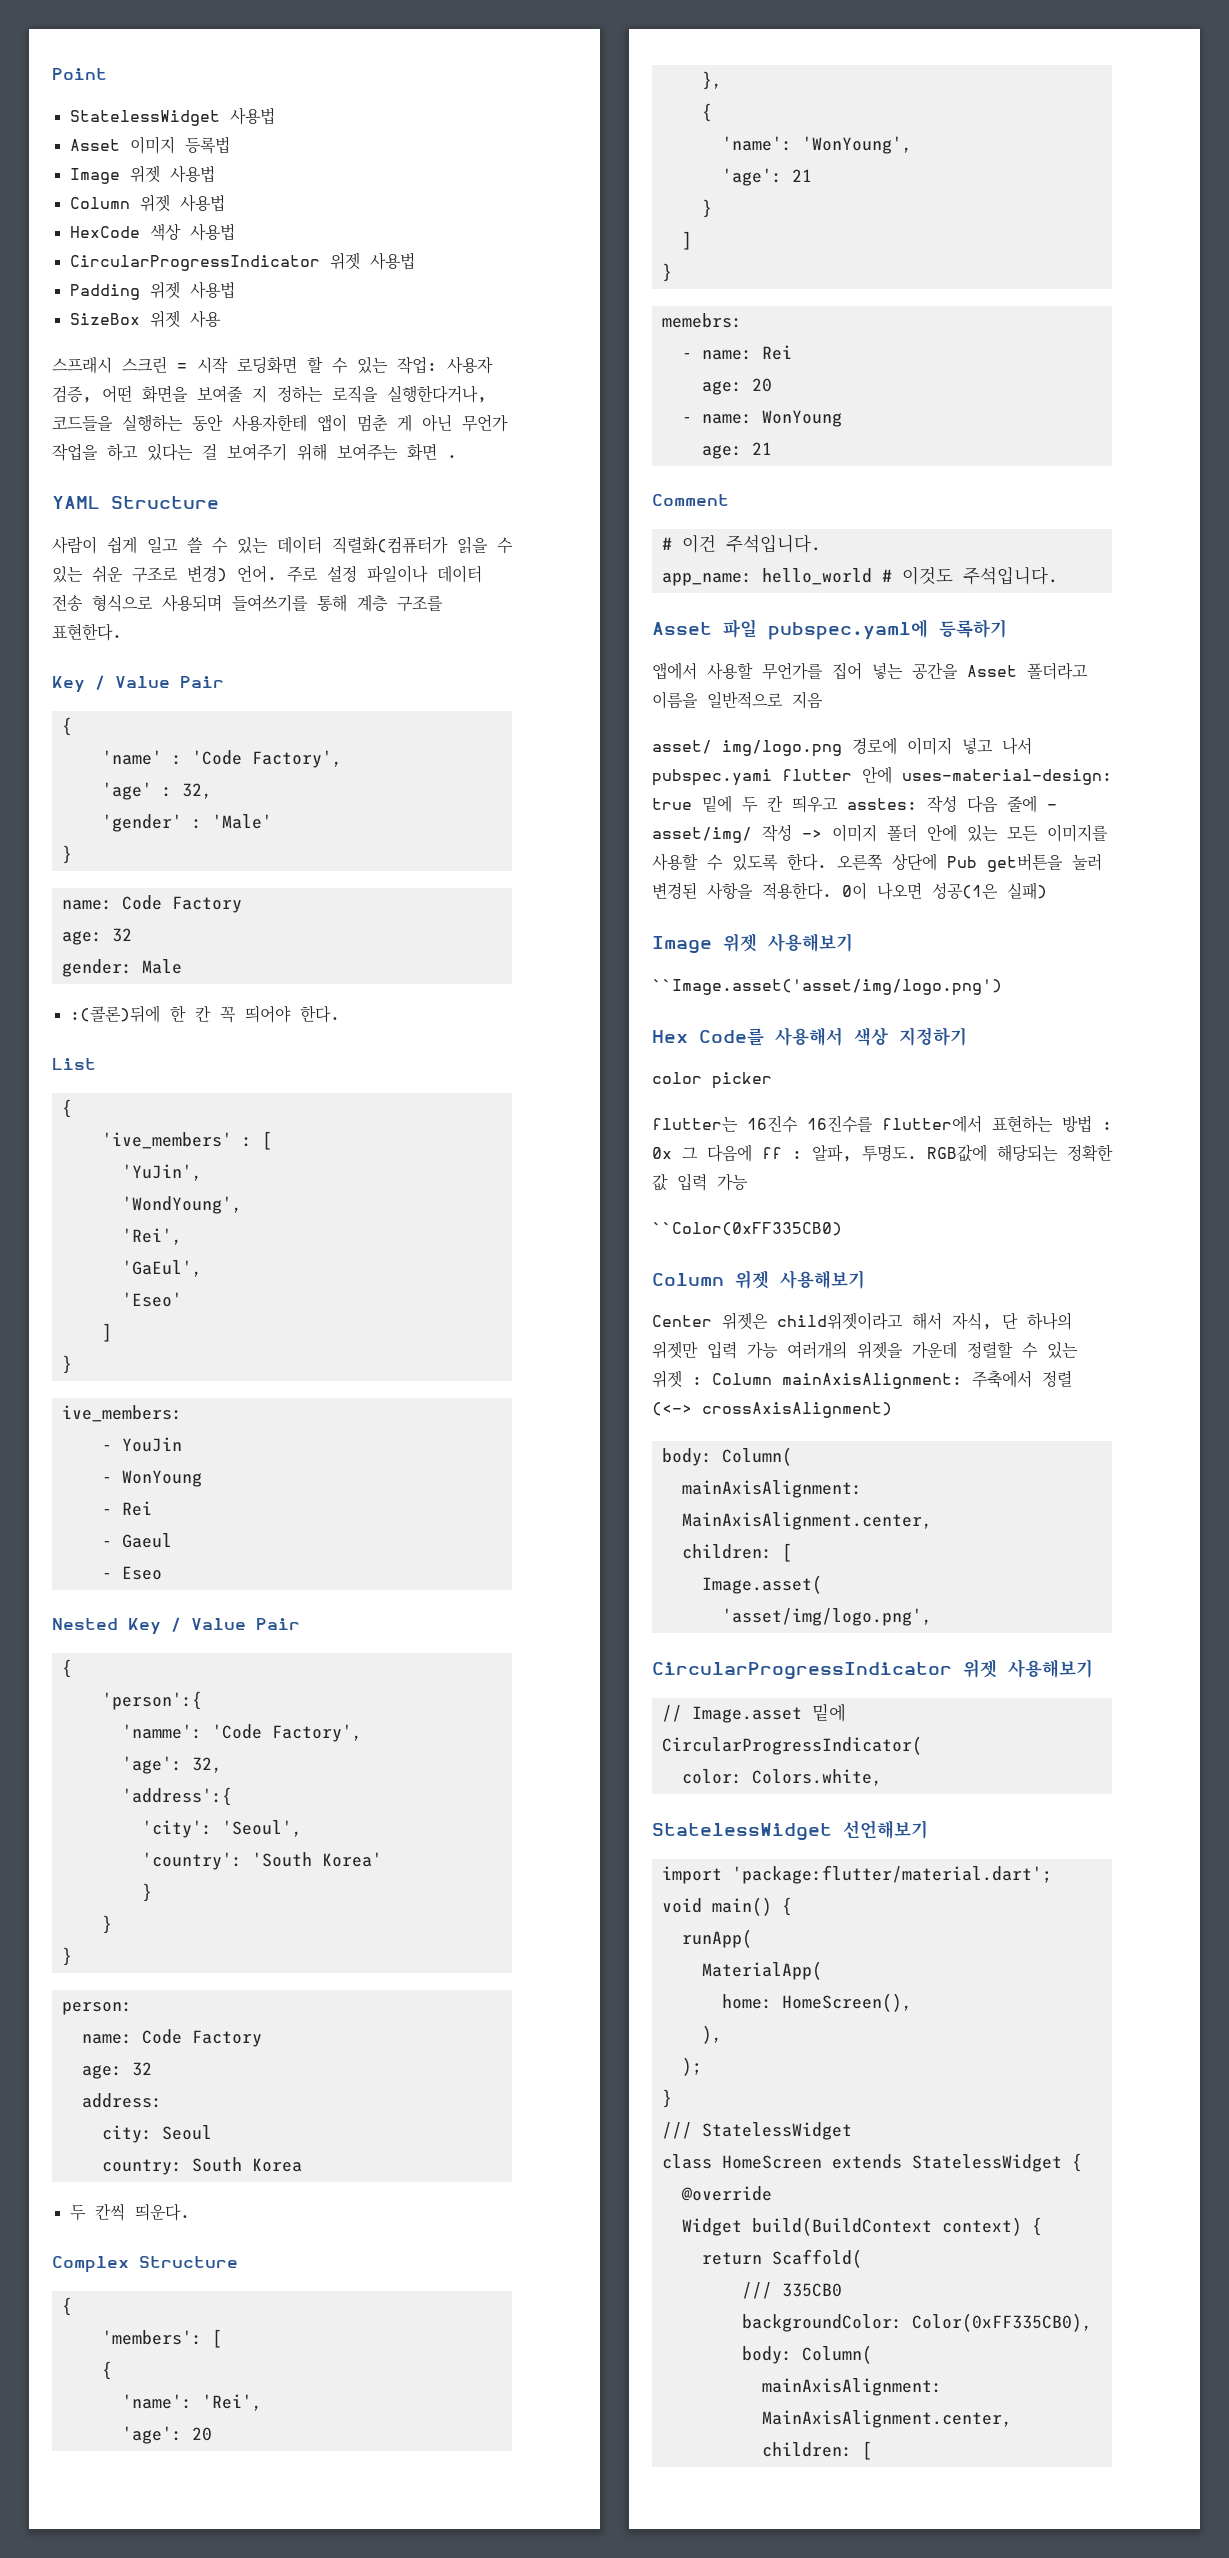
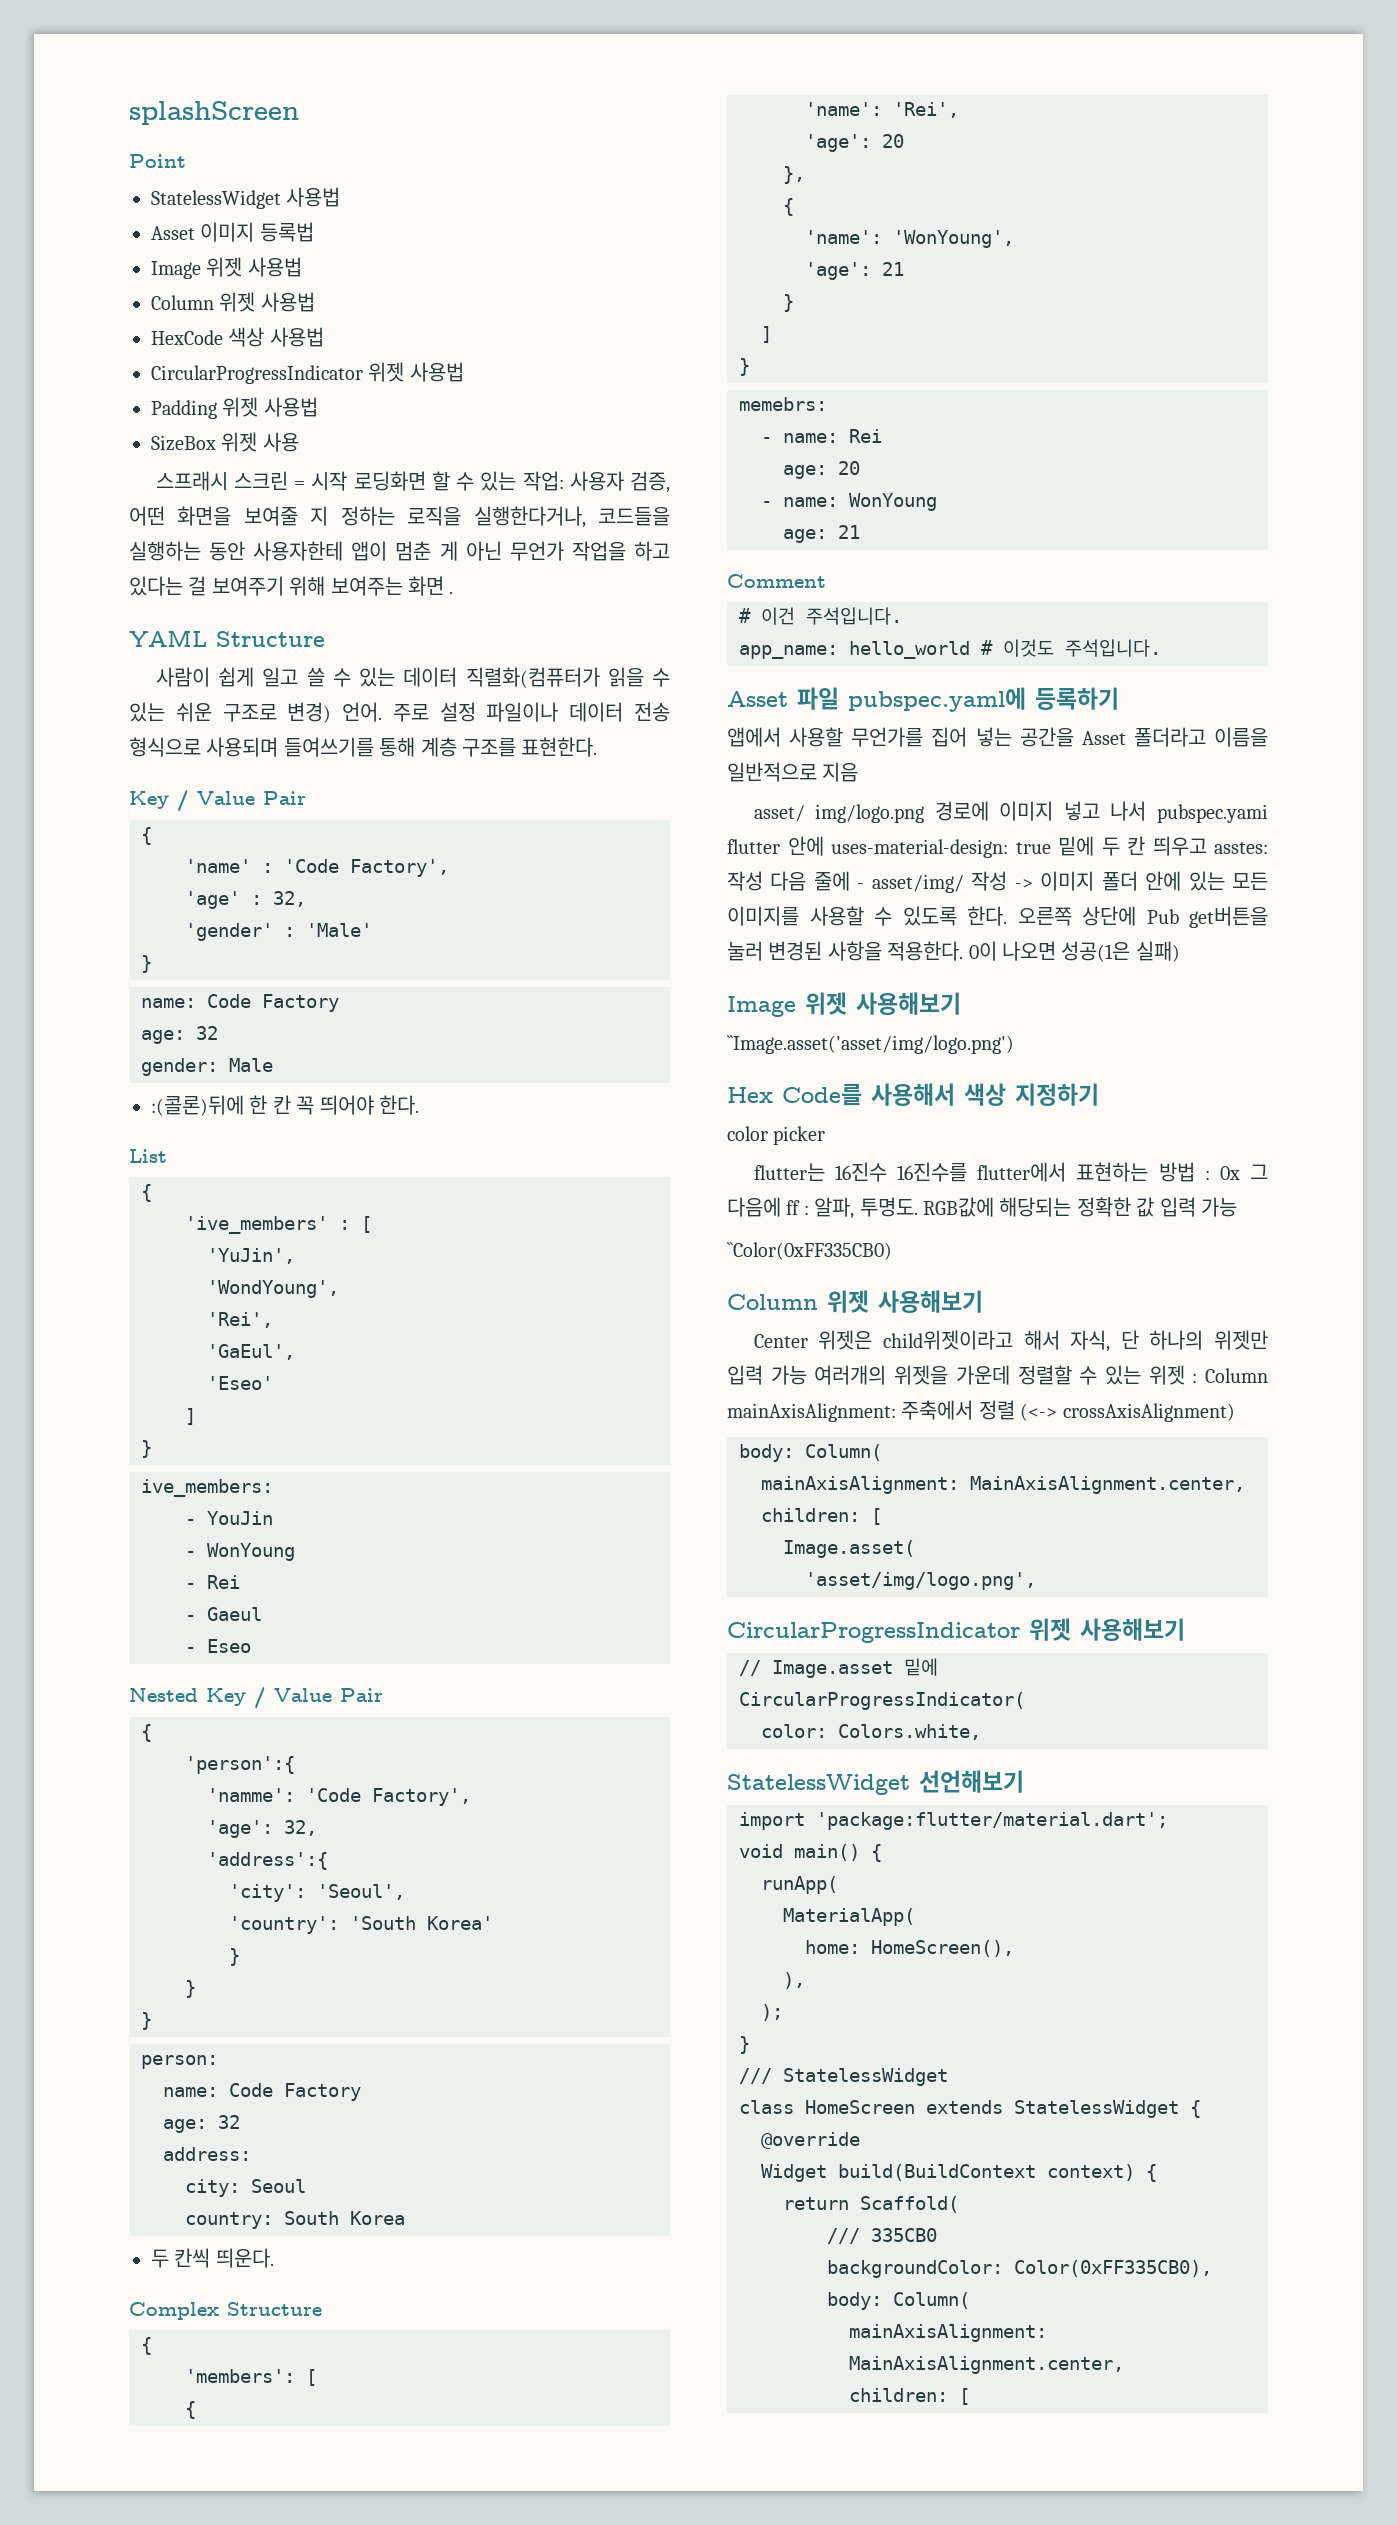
+ splashScreen

